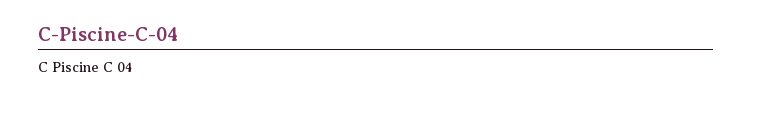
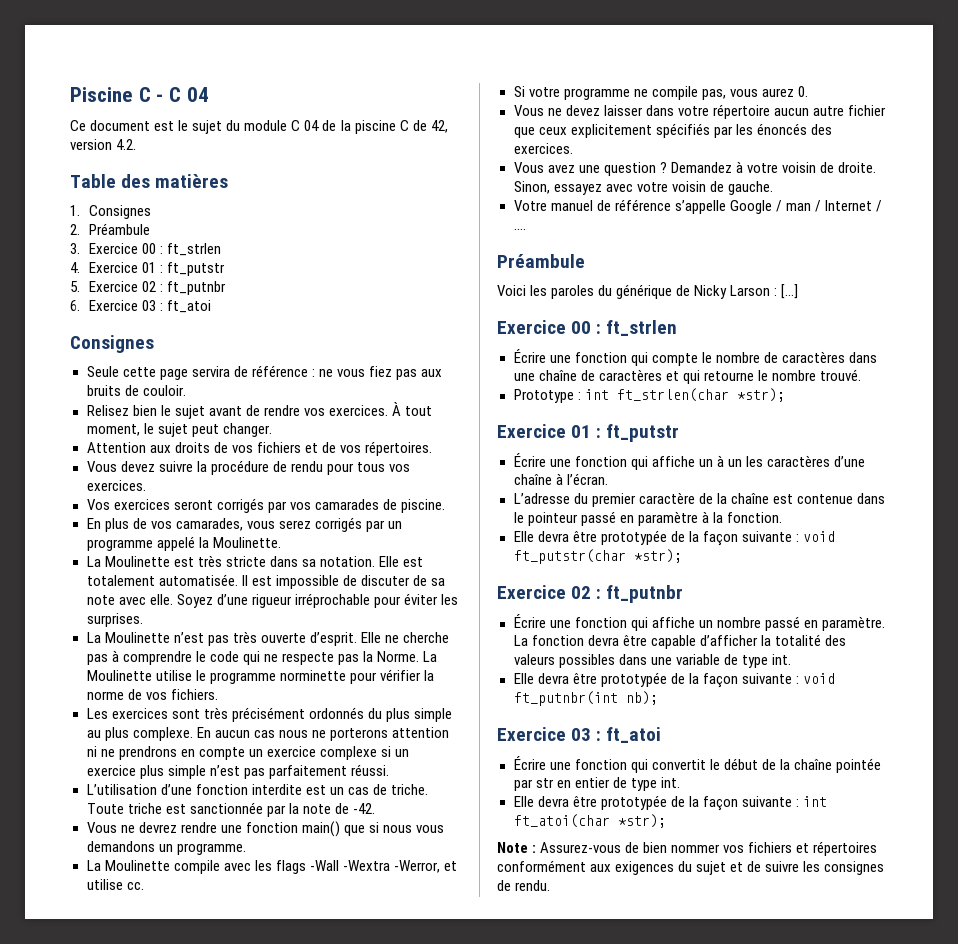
- C-Piscine-C-04
- C Piscine C 04
+ Piscine C - C 04
+ Ce document est le sujet du module C 04 de la piscine C de 42, version 4.2.
+ Table des matières
+ 1. Consignes
+ 2. Préambule
+ 3. Exercice 00 : ft_strlen
+ 4. Exercice 01 : ft_putstr
+ 5. Exercice 02 : ft_putnbr
+ 6. Exercice 03 : ft_atoi
+ Consignes
+ Seule cette page servira de référence : ne vous fiez pas aux bruits de couloir.
+ Relisez bien le sujet avant de rendre vos exercices. À tout moment, le sujet peut changer.
+ Attention aux droits de vos fichiers et de vos répertoires.
+ Vous devez suivre la procédure de rendu pour tous vos exercices.
+ Vos exercices seront corrigés par vos camarades de piscine.
+ En plus de vos camarades, vous serez corrigés par un programme appelé la Moulinette.
+ La Moulinette est très stricte dans sa notation. Elle est totalement automatisée. Il est impossible de discuter de sa note avec elle. Soyez d’une rigueur irréprochable pour éviter les surprises.
+ La Moulinette n’est pas très ouverte d’esprit. Elle ne cherche pas à comprendre le code qui ne respecte pas la Norme. La Moulinette utilise le programme norminette pour vérifier la norme de vos fichiers.
+ Les exercices sont très précisément ordonnés du plus simple au plus complexe. En aucun cas nous ne porterons attention ni ne prendrons en compte un exercice complexe si un exercice plus simple n’est pas parfaitement réussi.
+ L’utilisation d’une fonction interdite est un cas de triche. Toute triche est sanctionnée par la note de -42.
+ Vous ne devrez rendre une fonction main() que si nous vous demandons un programme.
+ La Moulinette compile avec les flags -Wall -Wextra -Werror, et utilise cc.
+ Si votre programme ne compile pas, vous aurez 0.
+ Vous ne devez laisser dans votre répertoire aucun autre fichier que ceux explicitement spécifiés par les énoncés des exercices.
+ Vous avez une question ? Demandez à votre voisin de droite. Sinon, essayez avec votre voisin de gauche.
+ Votre manuel de référence s’appelle Google / man / Internet / ....
+ Préambule
+ Voici les paroles du générique de Nicky Larson : [...]
+ Exercice 00 : ft_strlen
+ Écrire une fonction qui compte le nombre de caractères dans une chaîne de caractères et qui retourne le nombre trouvé.
+ Prototype : int ft_strlen(char *str);
+ Exercice 01 : ft_putstr
+ Écrire une fonction qui affiche un à un les caractères d’une chaîne à l’écran.
+ L’adresse du premier caractère de la chaîne est contenue dans le pointeur passé en paramètre à la fonction.
+ Elle devra être prototypée de la façon suivante : void ft_putstr(char *str);
+ Exercice 02 : ft_putnbr
+ Écrire une fonction qui affiche un nombre passé en paramètre. La fonction devra être capable d’afficher la totalité des valeurs possibles dans une variable de type int.
+ Elle devra être prototypée de la façon suivante : void ft_putnbr(int nb);
+ Exercice 03 : ft_atoi
+ Écrire une fonction qui convertit le début de la chaîne pointée par str en entier de type int.
+ Elle devra être prototypée de la façon suivante : int ft_atoi(char *str);
+ Note : Assurez-vous de bien nommer vos fichiers et répertoires conformément aux exigences du sujet et de suivre les consignes de rendu.

